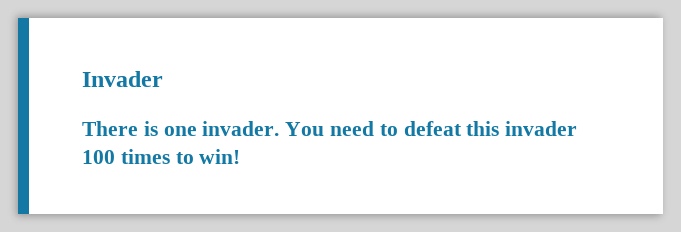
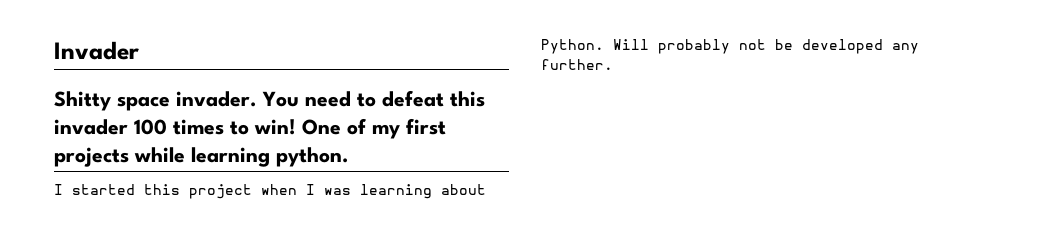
- There is one invader.
+ Shitty space invader.
+ One of my first projects while learning python.
+ I started this project when I was learning about Python. Will probably not be developed any further.

